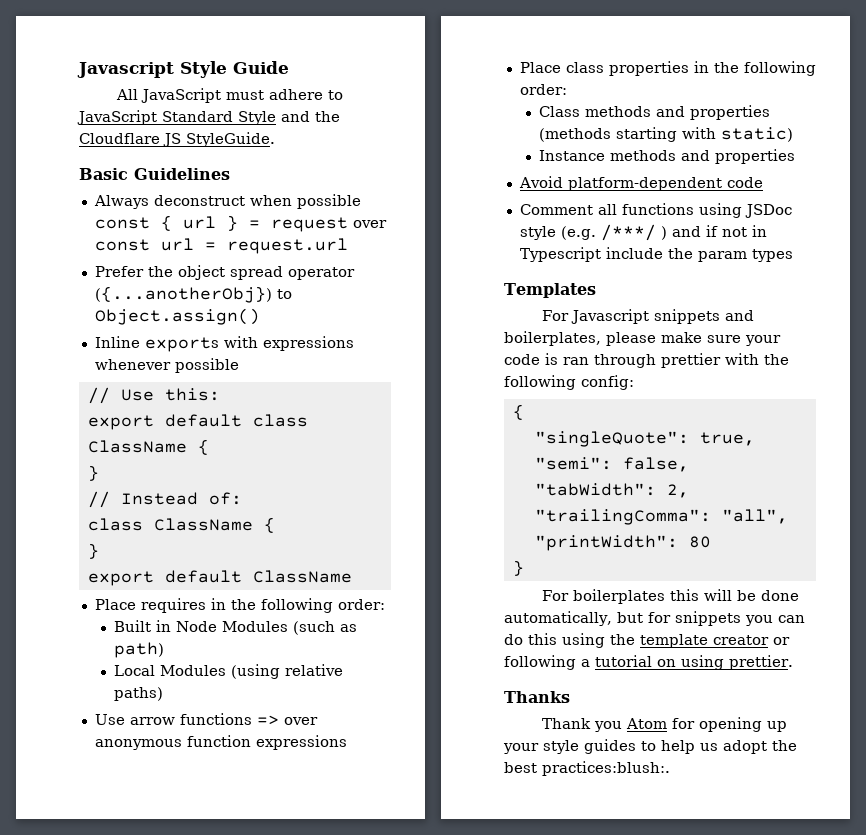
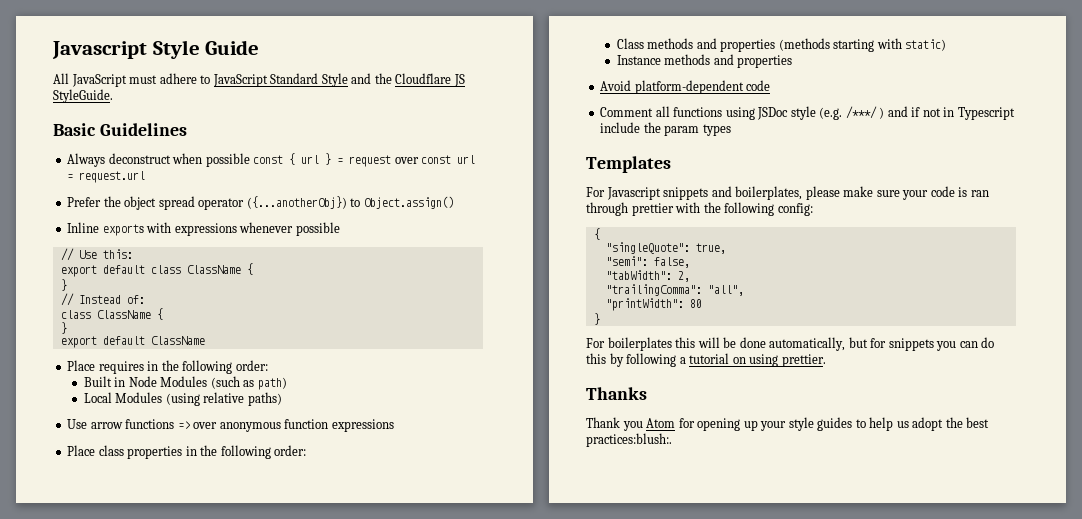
- For boilerplates this will be done automatically, but for snippets you can do this using the template creator or following a tutorial on using prettier.
+ For boilerplates this will be done automatically, but for snippets you can do this by following a tutorial on using prettier.

